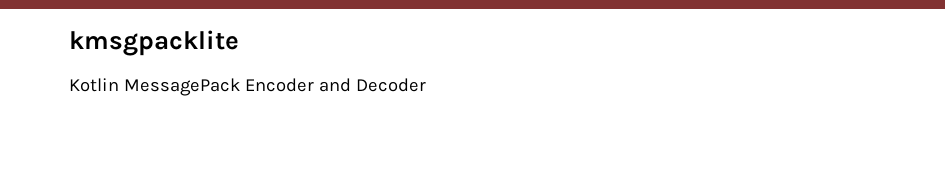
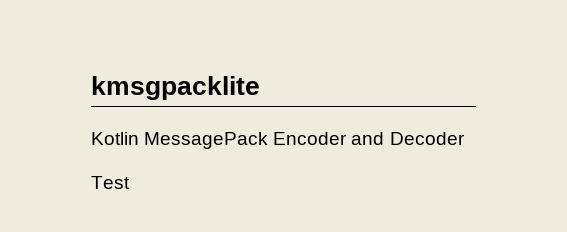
+ Test

